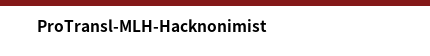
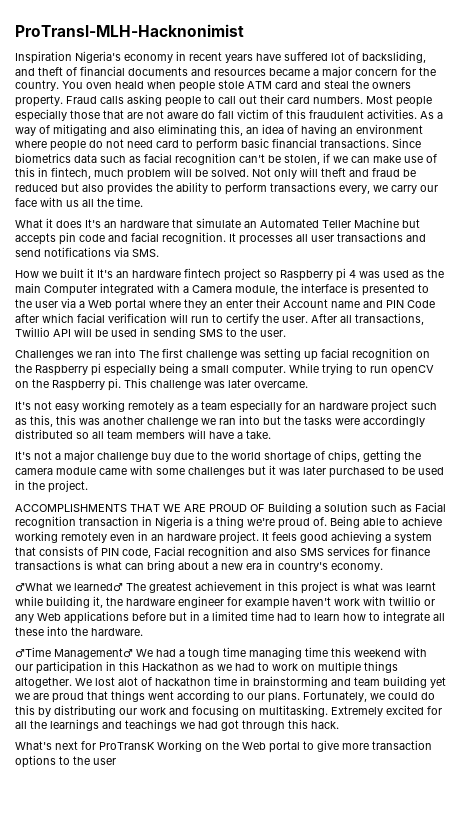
+ Inspiration Nigeria's economy in recent years have suffered lot of backsliding, and theft of financial documents and resources became a major concern for the country. You oven heald when people stole ATM card and steal the owners property. Fraud calls asking people to call out their card numbers. Most people especially those that are not aware do fall victim of this fraudulent activities. As a way of mitigating and also eliminating this, an idea of having an environment where people do not need card to perform basic financial transactions. Since biometrics data such as facial recognition can't be stolen, if we can make use of this in fintech, much problem will be solved. Not only will theft and fraud be reduced but also provides the ability to perform transactions every, we carry our face with us all the time.
+ What it does It's an hardware that simulate an Automated Teller Machine but accepts pin code and facial recognition. It processes all user transactions and send notifications via SMS.
+ How we built it It's an hardware fintech project so Raspberry pi 4 was used as the main Computer integrated with a Camera module, the interface is presented to the user via a Web portal where they an enter their Account name and PIN Code after which facial verification will run to certify the user. After all transactions, Twillio API will be used in sending SMS to the user.
+ Challenges we ran into The first challenge was setting up facial recognition on the Raspberry pi especially being a small computer. While trying to run openCV on the Raspberry pi. This challenge was later overcame.
+ It's not easy working remotely as a team especially for an hardware project such as this, this was another challenge we ran into but the tasks were accordingly distributed so all team members will have a take.
+ It's not a major challenge buy due to the world shortage of chips, getting the camera module came with some challenges but it was later purchased to be used in the project.
+ ACCOMPLISHMENTS THAT WE ARE PROUD OF Building a solution such as Facial recognition transaction in Nigeria is a thing we're proud of. Being able to achieve working remotely even in an hardware project. It feels good achieving a system that consists of PIN code, Facial recognition and also SMS services for finance transactions is what can bring about a new era in country's economy.
+ ♂What we learned♂ The greatest achievement in this project is what was learnt while building it, the hardware engineer for example haven't work with twillio or any Web applications before but in a limited time had to learn how to integrate all these into the hardware.
+ ♂Time Management♂ We had a tough time managing time this weekend with our participation in this Hackathon as we had to work on multiple things altogether. We lost alot of hackathon time in brainstorming and team building yet we are proud that things went according to our plans. Fortunately, we could do this by distributing our work and focusing on multitasking. Extremely excited for all the learnings and teachings we had got through this hack.
+ What's next for ProTransK Working on the Web portal to give more transaction options to the user

